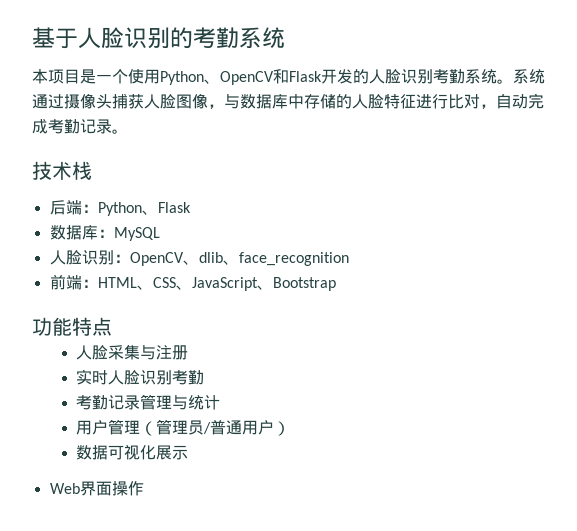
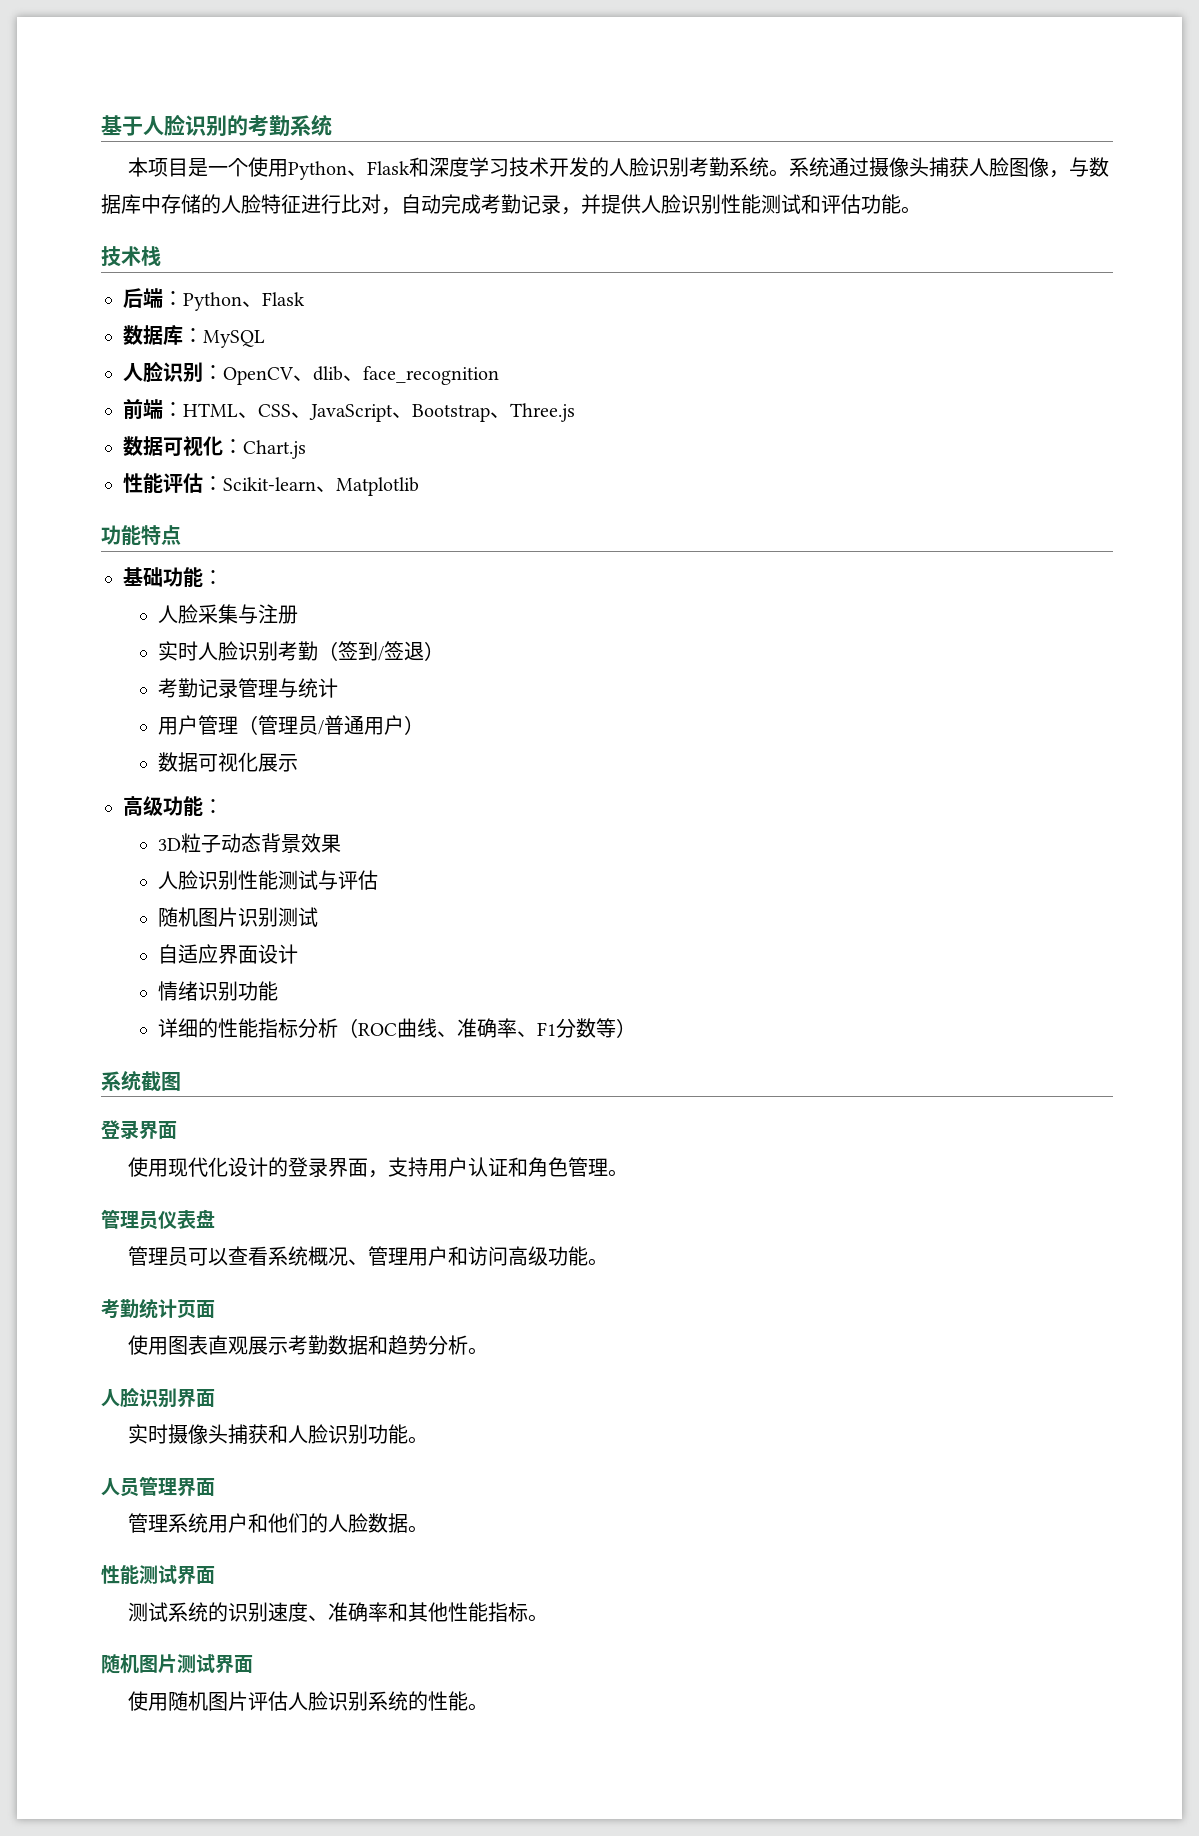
- 本项目是一个使用Python、OpenCV和Flask开发的人脸识别考勤系统。
+ 本项目是一个使用Python、Flask和深度学习技术开发的人脸识别考勤系统。
- 系统通过摄像头捕获人脸图像，与数据库中存储的人脸特征进行比对，自动完成考勤记录。
+ 系统通过摄像头捕获人脸图像，与数据库中存储的人脸特征进行比对，自动完成考勤记录，并提供人脸识别性能测试和评估功能。
- 前端：HTML、CSS、JavaScript、Bootstrap
+ 前端：HTML、CSS、JavaScript、Bootstrap、Three.js
+ 数据可视化：Chart.js
+ 性能评估：Scikit-learn、Matplotlib
+ 基础功能：
- 实时人脸识别考勤
+ 实时人脸识别考勤（签到/签退）
- Web界面操作
+ 高级功能：
+ 3D粒子动态背景效果
+ 人脸识别性能测试与评估
+ 随机图片识别测试
+ 自适应界面设计
+ 情绪识别功能
+ 详细的性能指标分析（ROC曲线、准确率、F1分数等）
+ 系统截图
+ 登录界面
+ 使用现代化设计的登录界面，支持用户认证和角色管理。
+ 管理员仪表盘
+ 管理员可以查看系统概况、管理用户和访问高级功能。
+ 考勤统计页面
+ 使用图表直观展示考勤数据和趋势分析。
+ 人脸识别界面
+ 实时摄像头捕获和人脸识别功能。
+ 人员管理界面
+ 管理系统用户和他们的人脸数据。
+ 性能测试界面
+ 测试系统的识别速度、准确率和其他性能指标。
+ 随机图片测试界面
+ 使用随机图片评估人脸识别系统的性能。

